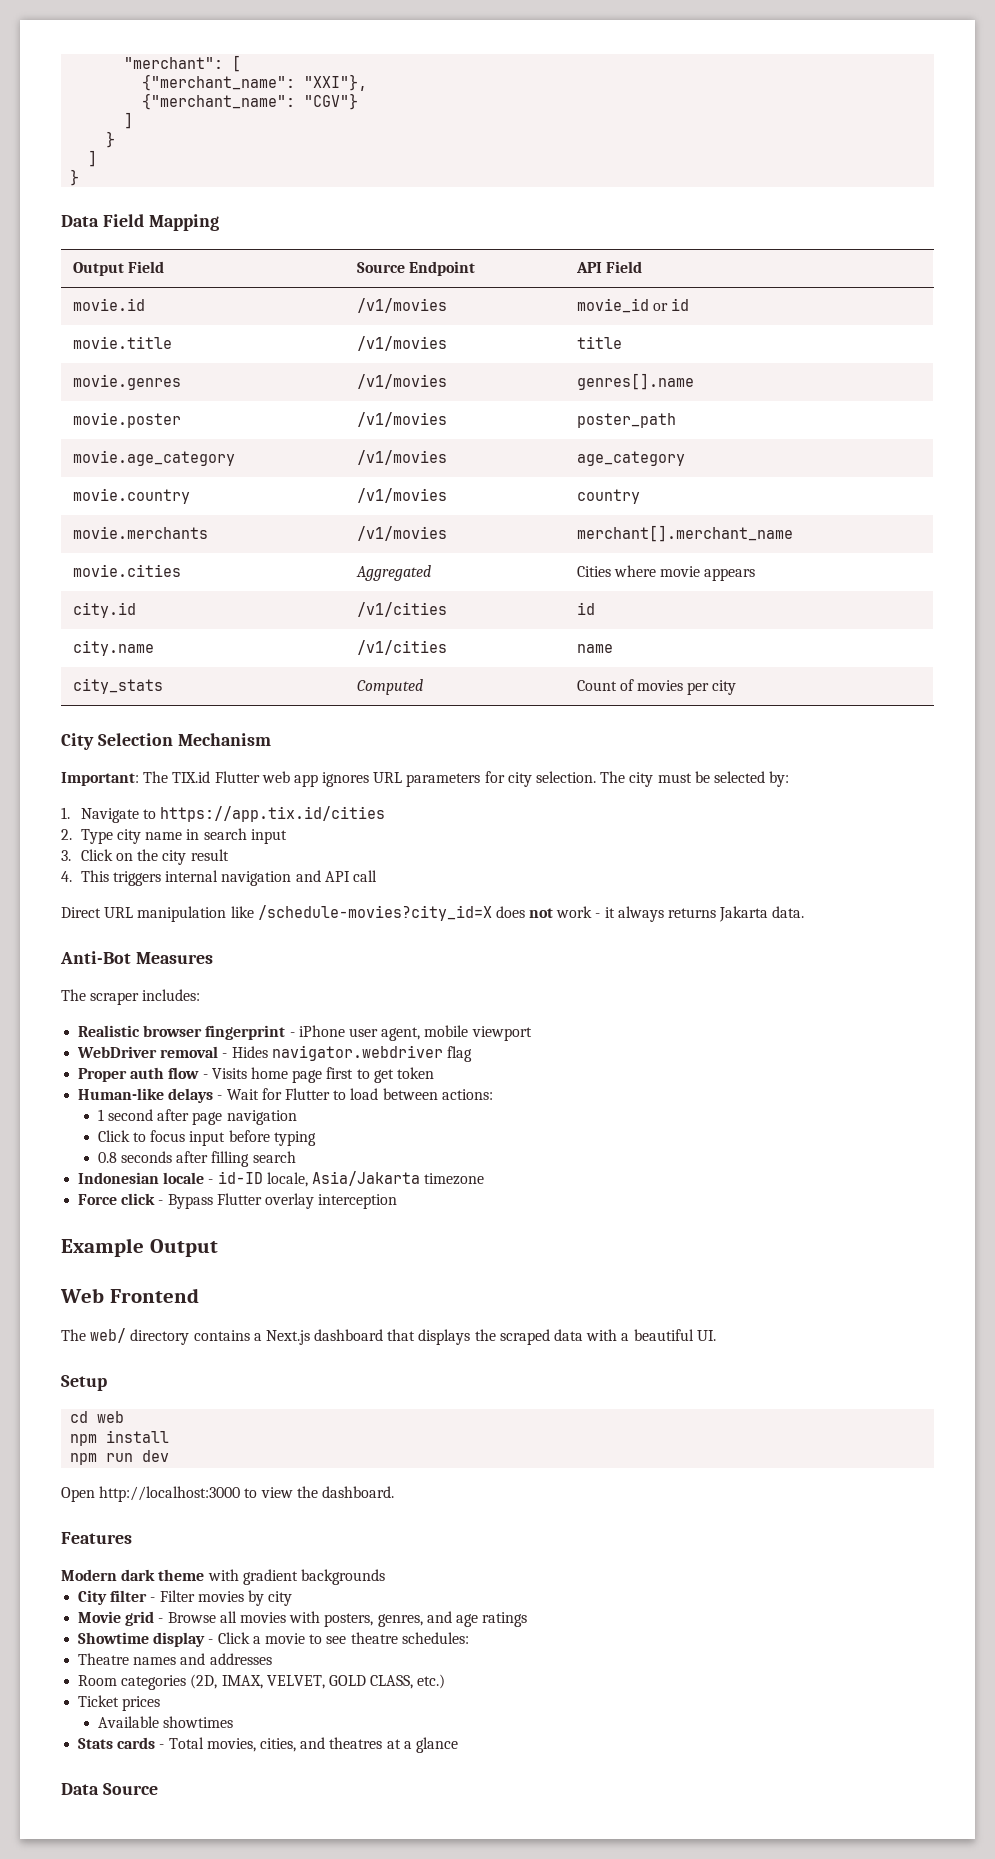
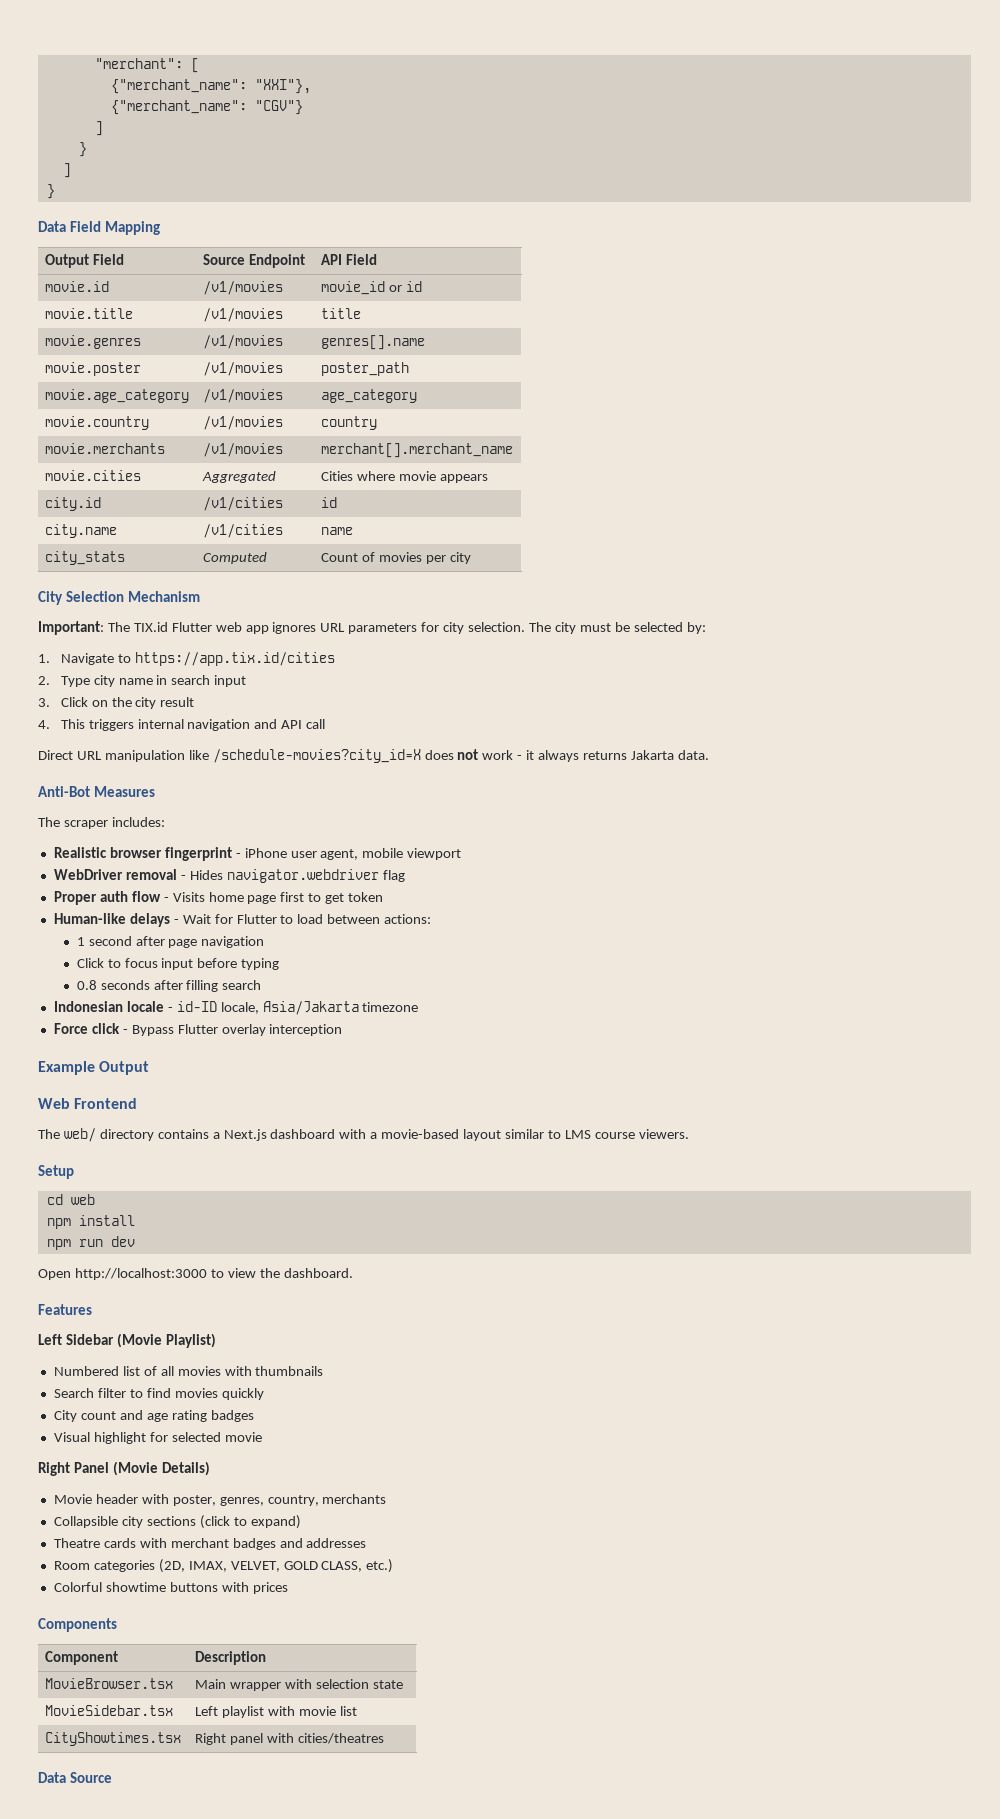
- The web/ directory contains a Next.js dashboard that displays the scraped data with a beautiful UI.
+ The web/ directory contains a Next.js dashboard with a movie-based layout similar to LMS course viewers.
- Modern dark theme with gradient backgrounds
- City filter - Filter movies by city
- Movie grid - Browse all movies with posters, genres, and age ratings
- Showtime display - Click a movie to see theatre schedules:
- Theatre names and addresses
+ Left Sidebar (Movie Playlist)
+ Numbered list of all movies with thumbnails
+ Search filter to find movies quickly
+ City count and age rating badges
+ Visual highlight for selected movie
+ Right Panel (Movie Details)
+ Movie header with poster, genres, country, merchants
+ Collapsible city sections (click to expand)
+ Theatre cards with merchant badges and addresses
- Ticket prices
- Available showtimes
- Stats cards - Total movies, cities, and theatres at a glance
+ Colorful showtime buttons with prices
+ Components
+ Component | Description
+ MovieBrowser.tsx | Main wrapper with selection state
+ MovieSidebar.tsx | Left playlist with movie list
+ CityShowtimes.tsx | Right panel with cities/theatres

